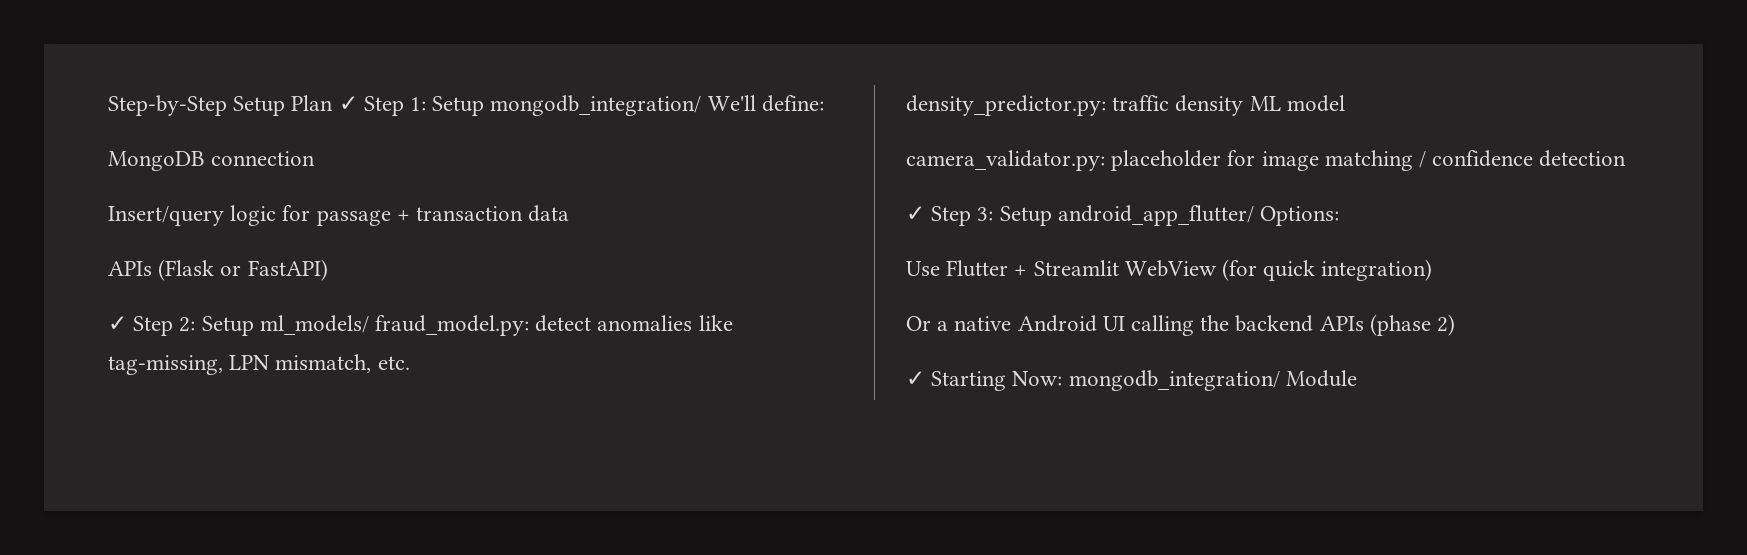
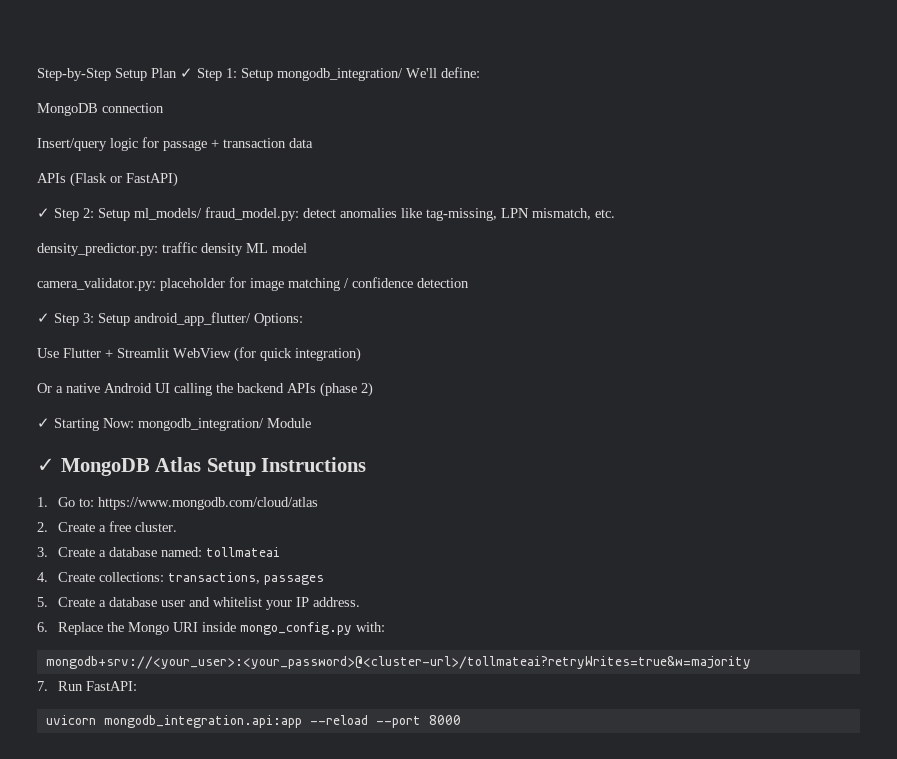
+ ✓ MongoDB Atlas Setup Instructions
+ 1. Go to: https://www.mongodb.com/cloud/atlas
+ 2. Create a free cluster.
+ 3. Create a database named: tollmateai
+ 4. Create collections: transactions, passages
+ 5. Create a database user and whitelist your IP address.
+ 6. Replace the Mongo URI inside mongo_config.py with:
+ mongodb+srv://<your_user>:<your_password>@<cluster-url>/tollmateai?retryWrites=true&w=majority
+ 7. Run FastAPI:
+ uvicorn mongodb_integration.api:app --reload --port 8000

